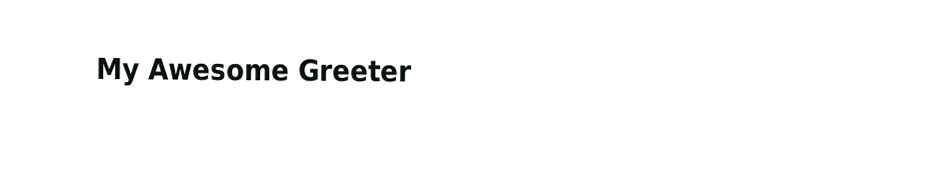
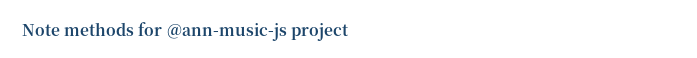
- My Awesome Greeter
+ Note methods for @ann-music-js project

